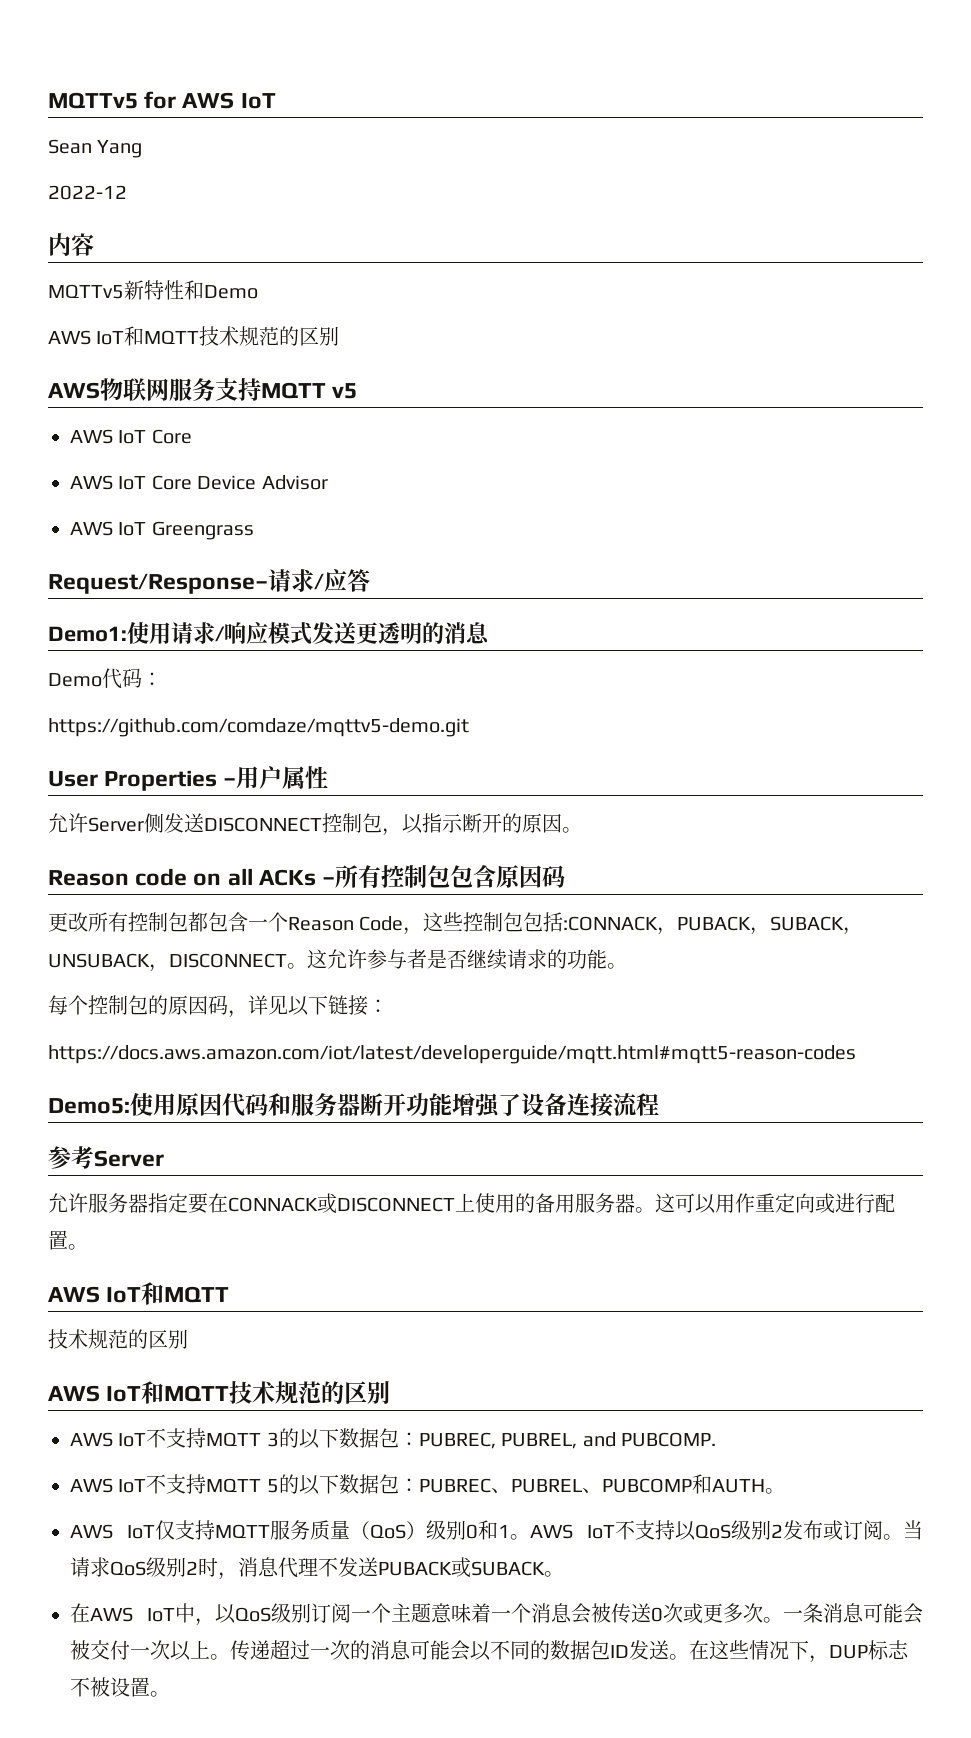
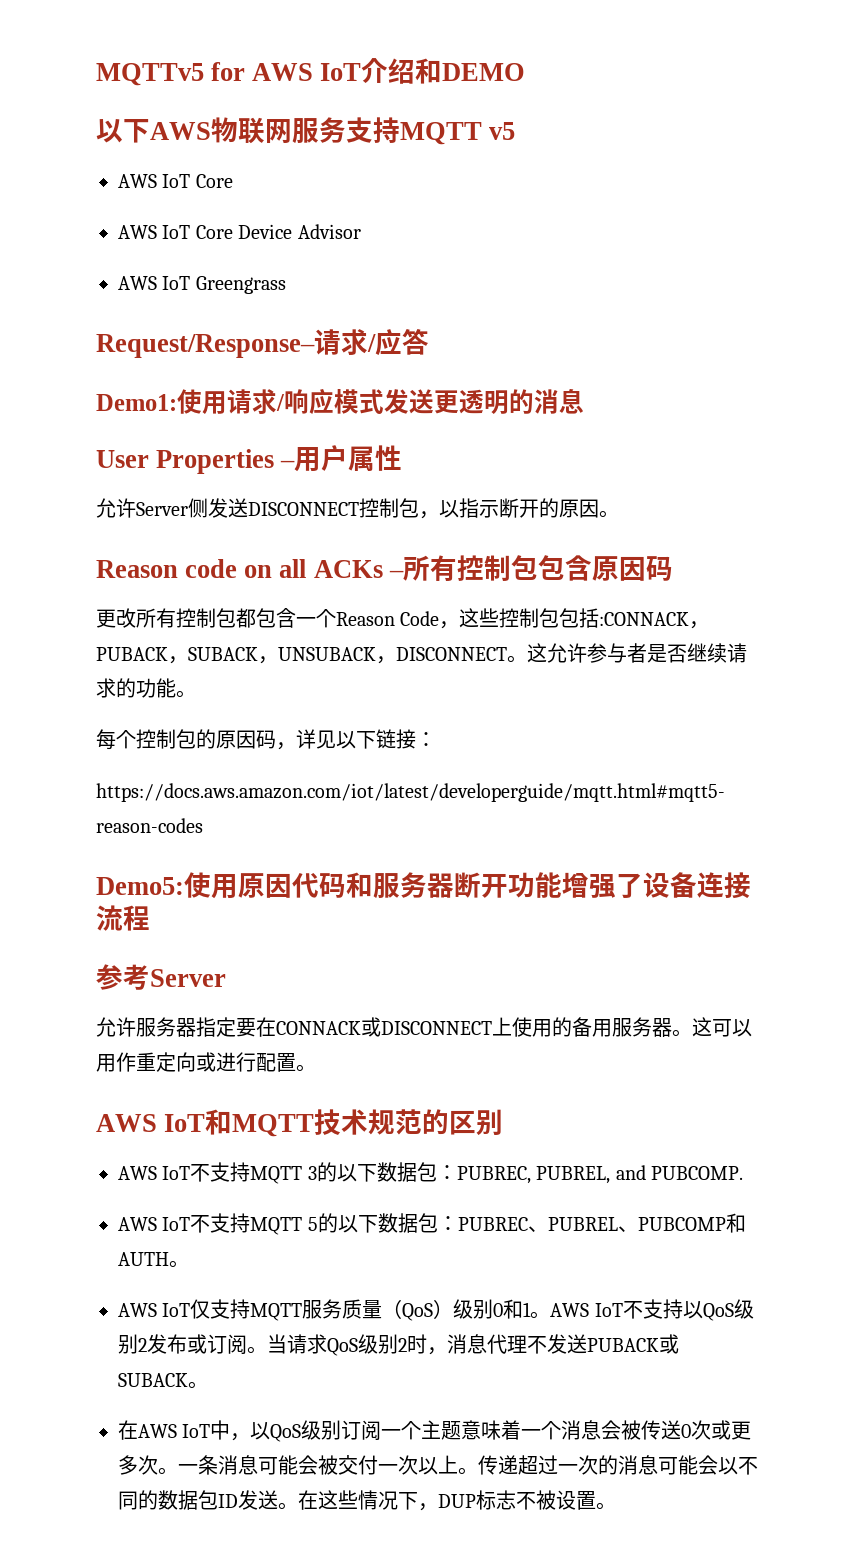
- MQTTv5 for AWS IoT
- Sean Yang
- 2022-12
- 内容
- MQTTv5新特性和Demo
- AWS IoT和MQTT技术规范的区别
- AWS物联网服务支持MQTT v5
+ MQTTv5 for AWS IoT介绍和DEMO
+ 以下AWS物联网服务支持MQTT v5
- Demo代码：
- https://github.com/comdaze/mqttv5-demo.git
  这可以用作重定向或进行配置。
- AWS IoT和MQTT
- 技术规范的区别

